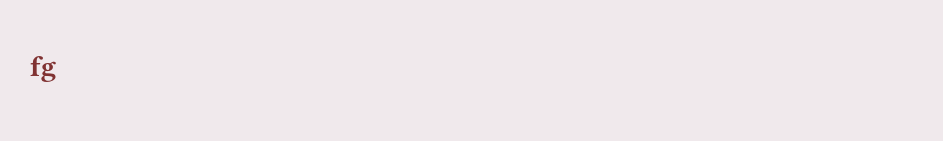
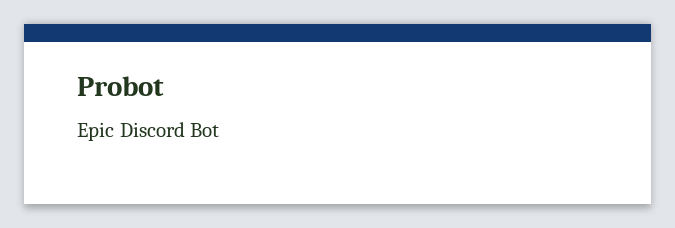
- fg
+ Probot
+ Epic Discord Bot

